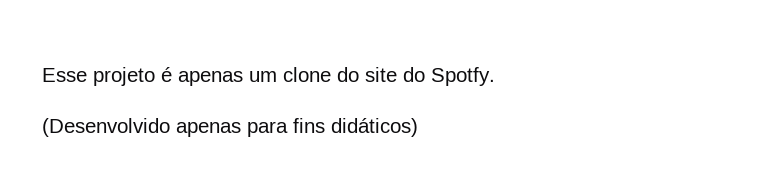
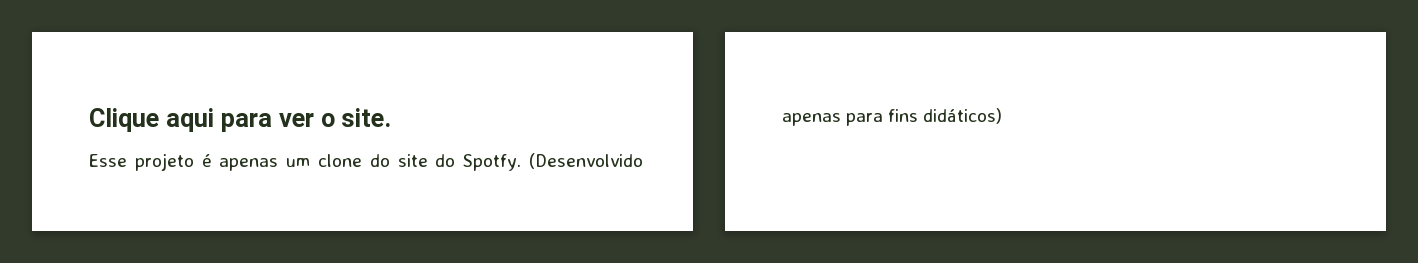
+ Clique aqui para ver o site.
- Esse projeto é apenas um clone do site do Spotfy.
- (Desenvolvido apenas para fins didáticos)
+ Esse projeto é apenas um clone do site do Spotfy. (Desenvolvido apenas para fins didáticos)

